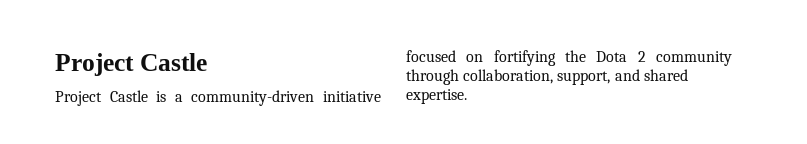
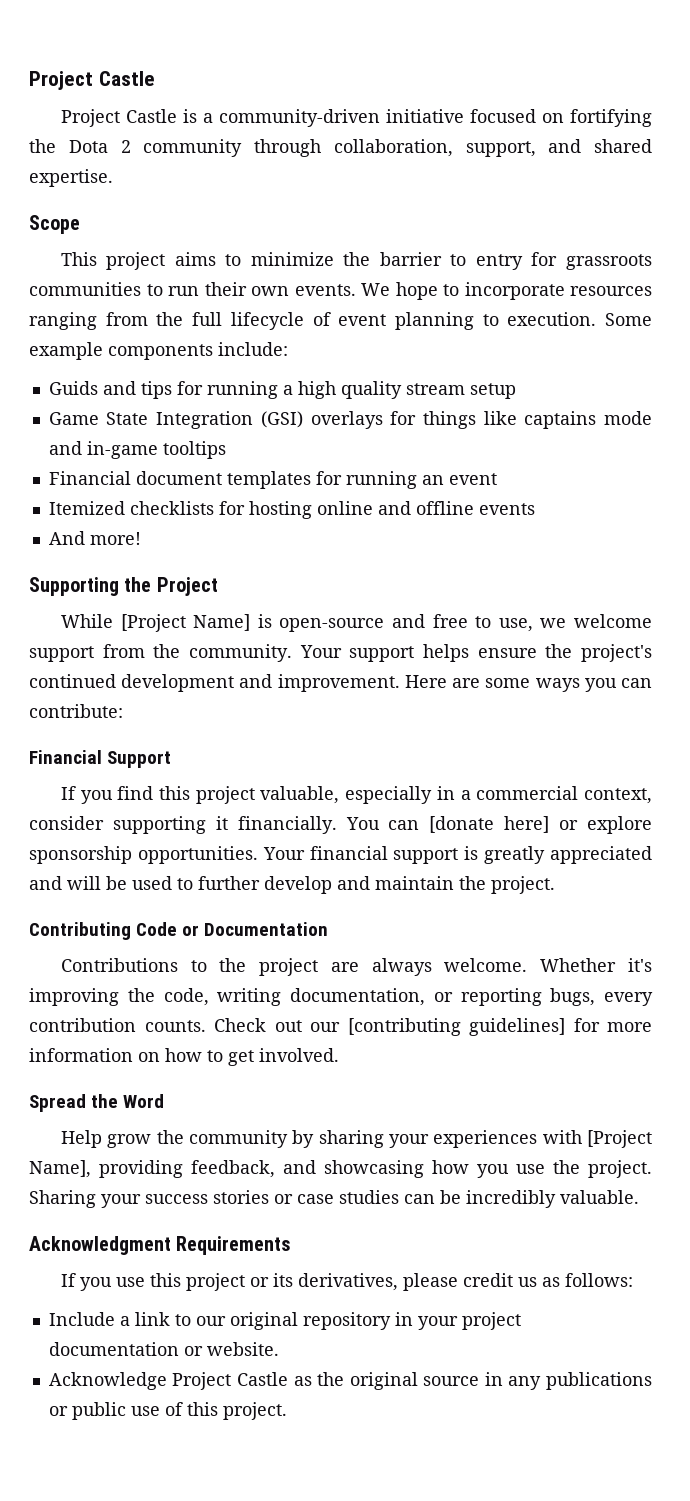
+ Scope
+ This project aims to minimize the barrier to entry for grassroots communities to run their own events. We hope to incorporate resources ranging from the full lifecycle of event planning to execution. Some example components include:
+ Guids and tips for running a high quality stream setup
+ Game State Integration (GSI) overlays for things like captains mode and in-game tooltips
+ Financial document templates for running an event
+ Itemized checklists for hosting online and offline events
+ And more!
+ Supporting the Project
+ While [Project Name] is open-source and free to use, we welcome support from the community. Your support helps ensure the project's continued development and improvement. Here are some ways you can contribute:
+ Financial Support
+ If you find this project valuable, especially in a commercial context, consider supporting it financially. You can [donate here] or explore sponsorship opportunities. Your financial support is greatly appreciated and will be used to further develop and maintain the project.
+ Contributing Code or Documentation
+ Contributions to the project are always welcome. Whether it's improving the code, writing documentation, or reporting bugs, every contribution counts. Check out our [contributing guidelines] for more information on how to get involved.
+ Spread the Word
+ Help grow the community by sharing your experiences with [Project Name], providing feedback, and showcasing how you use the project. Sharing your success stories or case studies can be incredibly valuable.
+ Acknowledgment Requirements
+ If you use this project or its derivatives, please credit us as follows:
+ Include a link to our original repository in your project documentation or website.
+ Acknowledge Project Castle as the original source in any publications or public use of this project.

